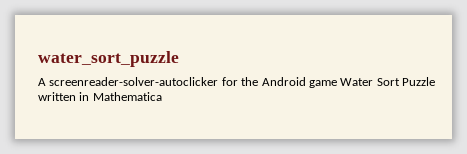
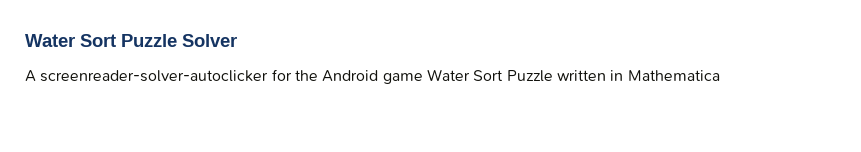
- water_sort_puzzle
+ Water Sort Puzzle Solver

